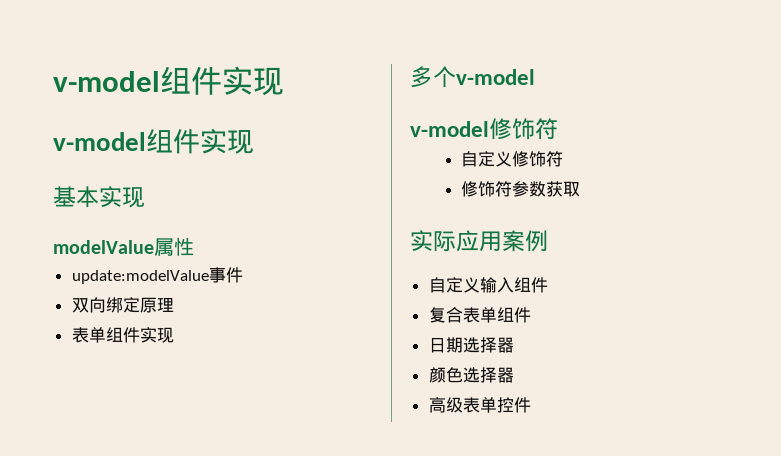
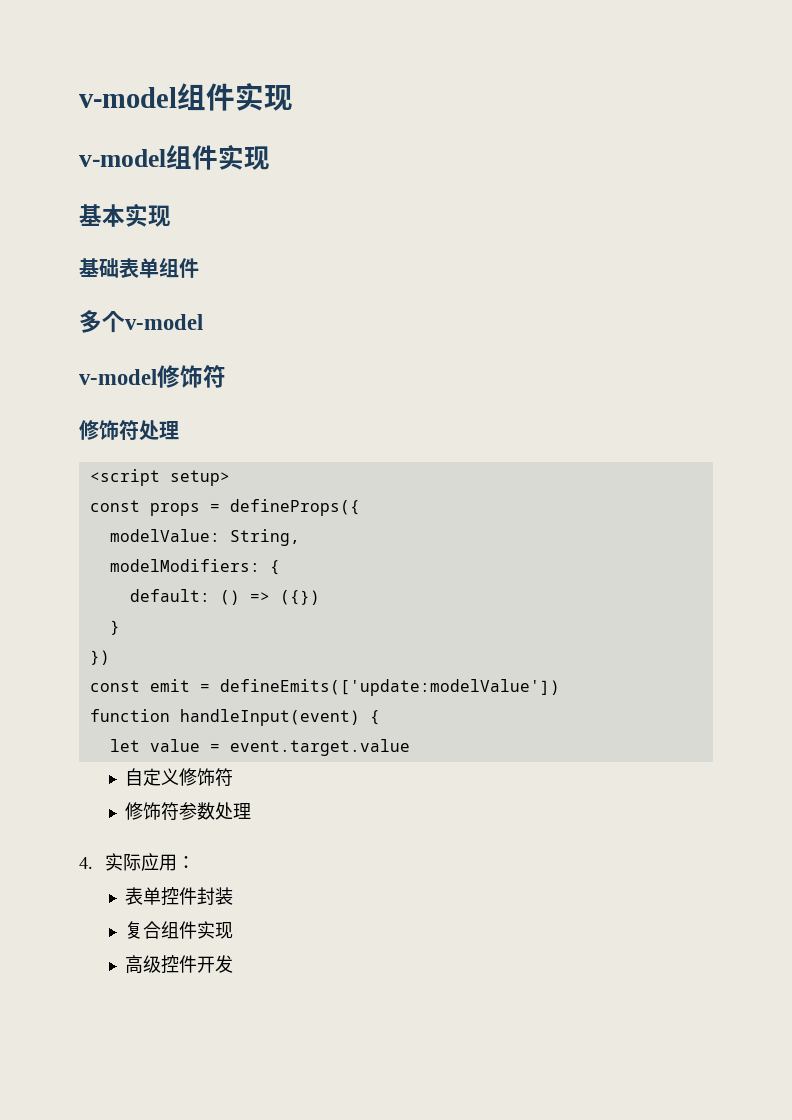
- modelValue属性
- update:modelValue事件
- 双向绑定原理
- 表单组件实现
+ 基础表单组件
+ 修饰符处理
+ <script setup>
+ const props = defineProps({
+ modelValue: String,
+ modelModifiers: {
+ default: () => ({})
+ }
+ })
+ const emit = defineEmits(['update:modelValue'])
+ function handleInput(event) {
+ let value = event.target.value
- 修饰符参数获取
- 实际应用案例
- 自定义输入组件
- 复合表单组件
- 日期选择器
- 颜色选择器
- 高级表单控件
+ 修饰符参数处理
+ 4.实际应用：
+ 表单控件封装
+ 复合组件实现
+ 高级控件开发

